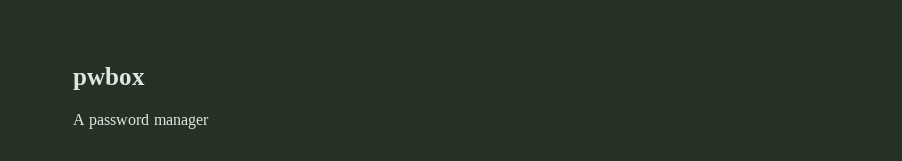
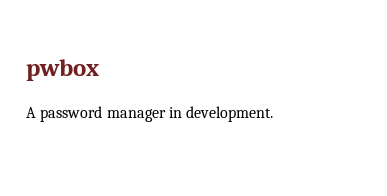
- A password manager
+ A password manager in development.

